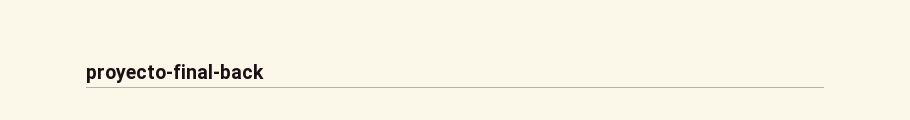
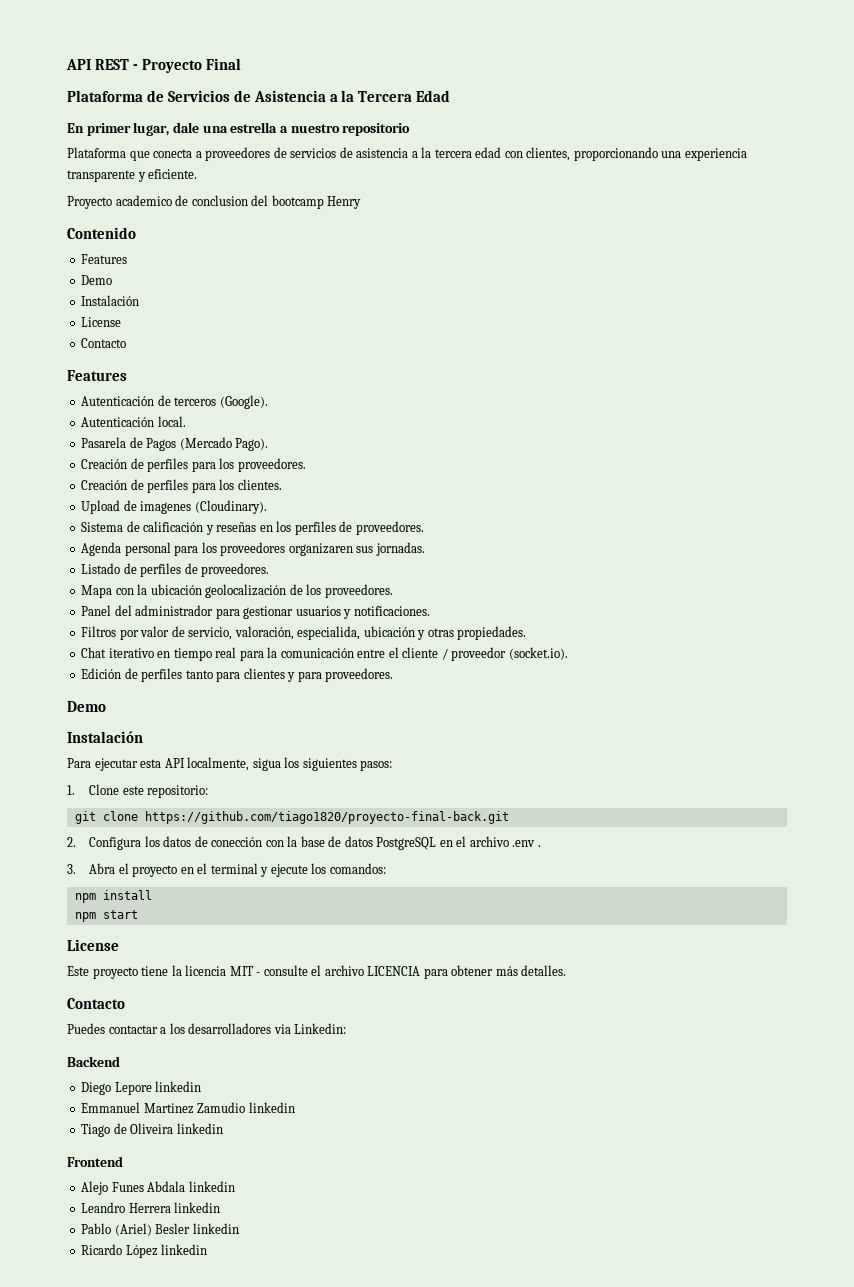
- proyecto-final-back
+ API REST - Proyecto Final
+ Plataforma de Servicios de Asistencia a la Tercera Edad
+ En primer lugar, dale una estrella a nuestro repositorio
+ Plataforma que conecta a proveedores de servicios de asistencia a la tercera edad con clientes, proporcionando una experiencia transparente y eficiente.
+ Proyecto academico de conclusion del bootcamp Henry
+ Contenido
+ Features
+ Demo
+ Instalación
+ License
+ Contacto
+ Features
+ Autenticación de terceros (Google).
+ Autenticación local.
+ Pasarela de Pagos (Mercado Pago).
+ Creación de perfiles para los proveedores.
+ Creación de perfiles para los clientes.
+ Upload de imagenes (Cloudinary).
+ Sistema de calificación y reseñas en los perfiles de proveedores.
+ Agenda personal para los proveedores organizaren sus jornadas.
+ Listado de perfiles de proveedores.
+ Mapa con la ubicación geolocalización de los proveedores.
+ Panel del administrador para gestionar usuarios y notificaciones.
+ Filtros por valor de servicio, valoración, especialida, ubicación y otras propiedades.
+ Chat iterativo en tiempo real para la comunicación entre el cliente / proveedor (socket.io).
+ Edición de perfiles tanto para clientes y para proveedores.
+ Demo
+ Instalación
+ Para ejecutar esta API localmente, sigua los siguientes pasos:
+ 1. Clone este repositorio:
+ git clone https://github.com/tiago1820/proyecto-final-back.git
+ 2. Configura los datos de conección con la base de datos PostgreSQL en el archivo .env .
+ 3. Abra el proyecto en el terminal y ejecute los comandos:
+ npm install
+ npm start
+ License
+ Este proyecto tiene la licencia MIT - consulte el archivo LICENCIA para obtener más detalles.
+ Contacto
+ Puedes contactar a los desarrolladores via Linkedin:
+ Backend
+ Diego Lepore linkedin
+ Emmanuel Martinez Zamudio linkedin
+ Tiago de Oliveira linkedin
+ Frontend
+ Alejo Funes Abdala linkedin
+ Leandro Herrera linkedin
+ Pablo (Ariel) Besler linkedin
+ Ricardo López linkedin

